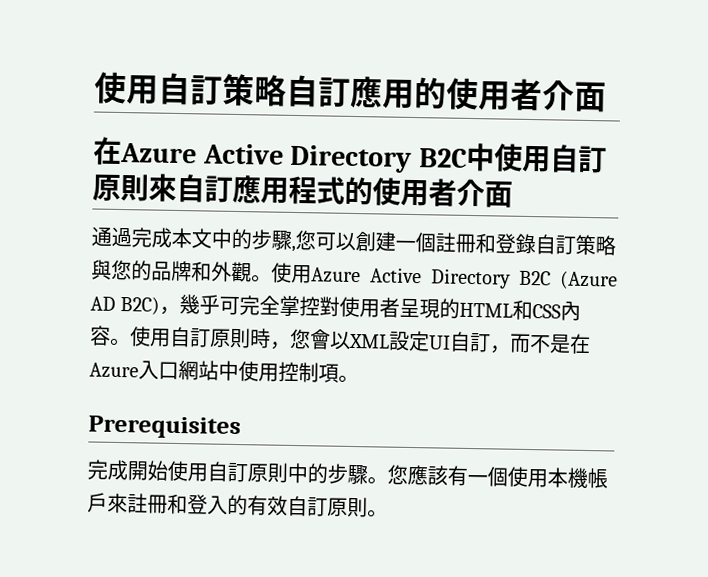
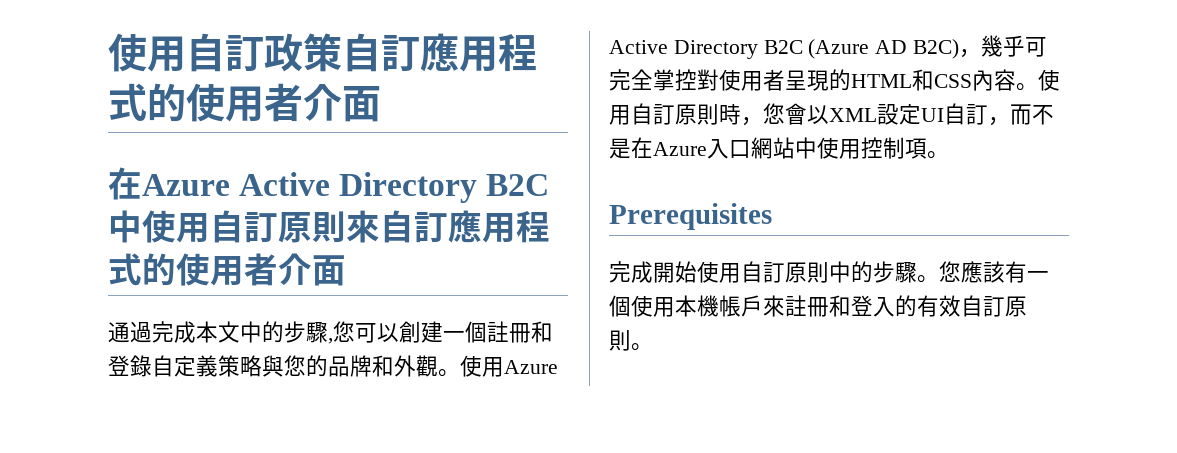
- 使用自訂策略自訂應用的使用者介面
+ 使用自訂政策自訂應用程式的使用者介面
- 通過完成本文中的步驟,您可以創建一個註冊和登錄自訂策略與您的品牌和外觀。
+ 通過完成本文中的步驟,您可以創建一個註冊和登錄自定義策略與您的品牌和外觀。

